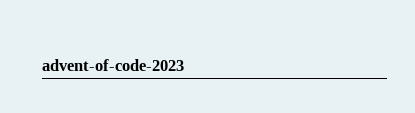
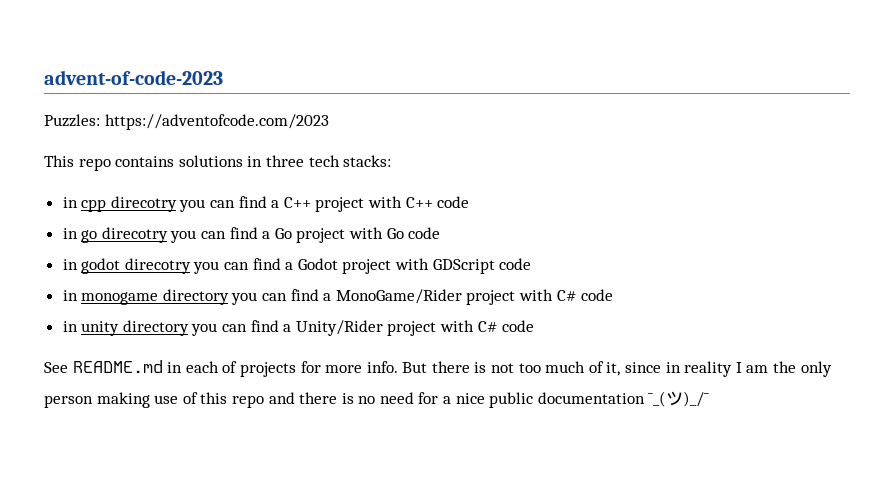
+ Puzzles: https://adventofcode.com/2023
+ This repo contains solutions in three tech stacks:
+ in cpp direcotry you can find a C++ project with C++ code
+ in go direcotry you can find a Go project with Go code
+ in godot direcotry you can find a Godot project with GDScript code
+ in monogame directory you can find a MonoGame/Rider project with C# code
+ in unity directory you can find a Unity/Rider project with C# code
+ See README.md in each of projects for more info. But there is not too much of it, since in reality I am the only person making use of this repo and there is no need for a nice public documentation ¯_(ツ)_/¯

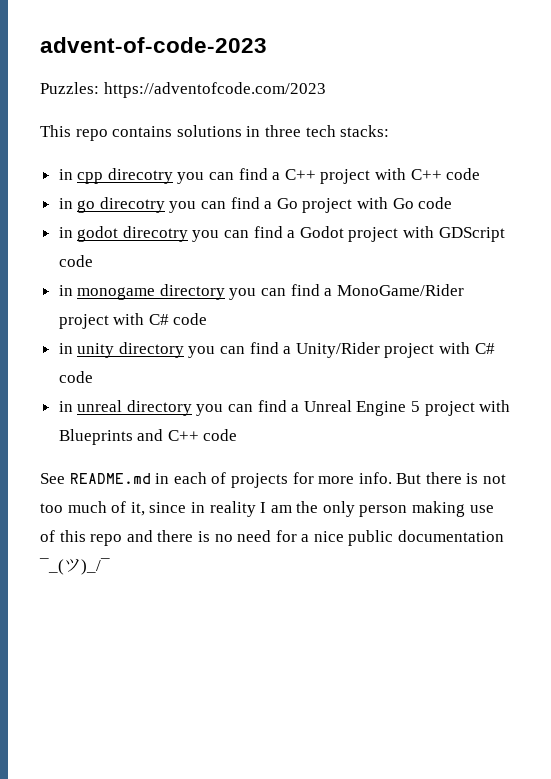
+ in unreal directory you can find a Unreal Engine 5 project with Blueprints and C++ code

